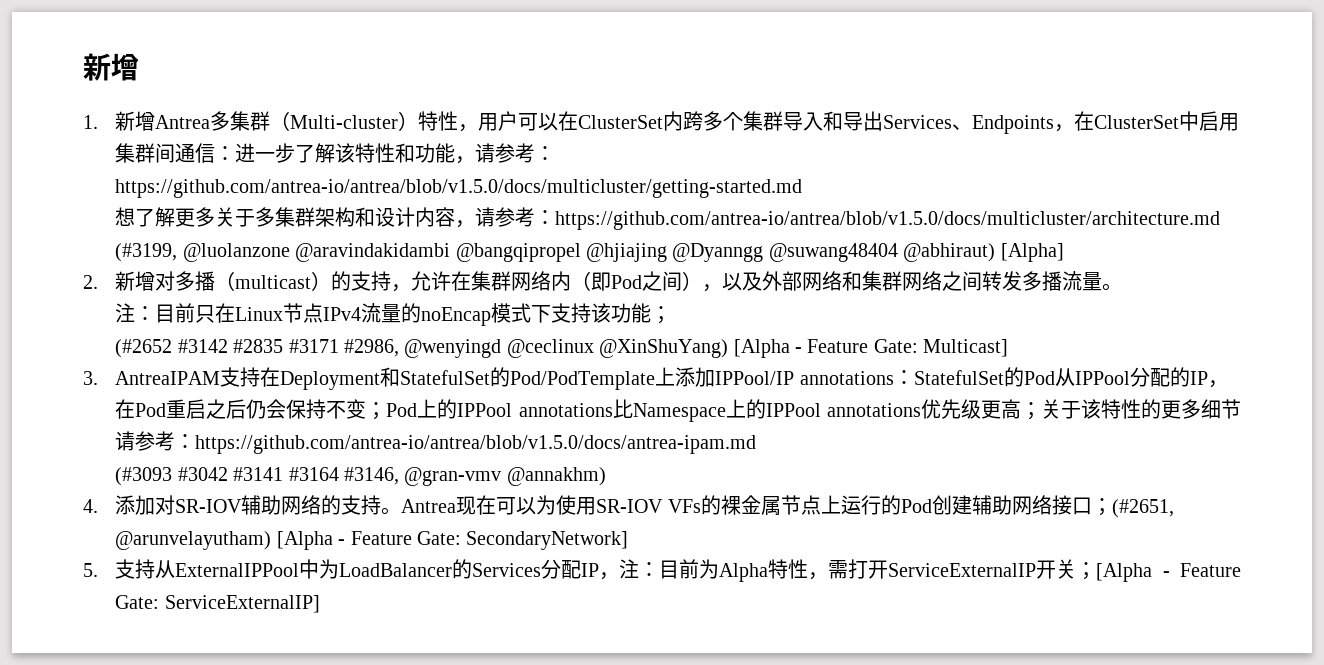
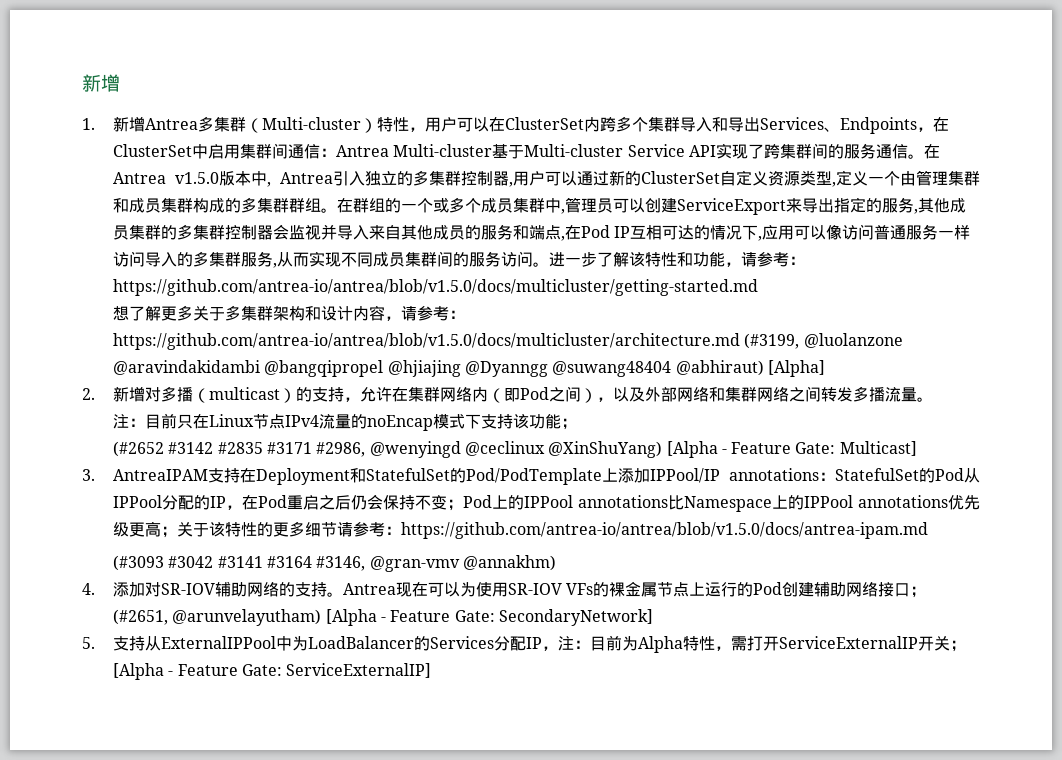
- 1.新增Antrea多集群（Multi-cluster）特性，用户可以在ClusterSet内跨多个集群导入和导出Services、Endpoints，在ClusterSet中启用集群间通信：进一步了解该特性和功能，请参考：https://github.com/antrea-io/antrea/blob/v1.5.0/docs/multicluster/getting-started.md
+ 1.新增Antrea多集群（Multi-cluster）特性，用户可以在ClusterSet内跨多个集群导入和导出Services、Endpoints，在ClusterSet中启用集群间通信：Antrea Multi-cluster基于Multi-cluster Service API实现了跨集群间的服务通信。在Antrea v1.5.0版本中, Antrea引入独立的多集群控制器,用户可以通过新的ClusterSet自定义资源类型,定义一个由管理集群和成员集群构成的多集群群组。在群组的一个或多个成员集群中,管理员可以创建ServiceExport来导出指定的服务,其他成员集群的多集群控制器会监视并导入来自其他成员的服务和端点,在Pod IP互相可达的情况下,应用可以像访问普通服务一样访问导入的多集群服务,从而实现不同成员集群间的服务访问。进一步了解该特性和功能，请参考：https://github.com/antrea-io/antrea/blob/v1.5.0/docs/multicluster/getting-started.md

